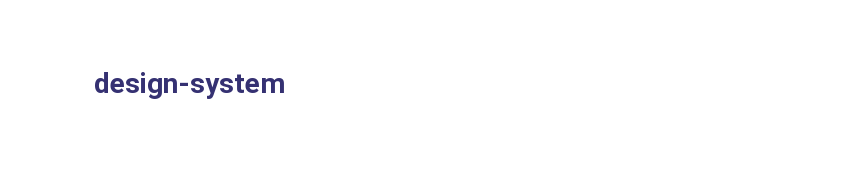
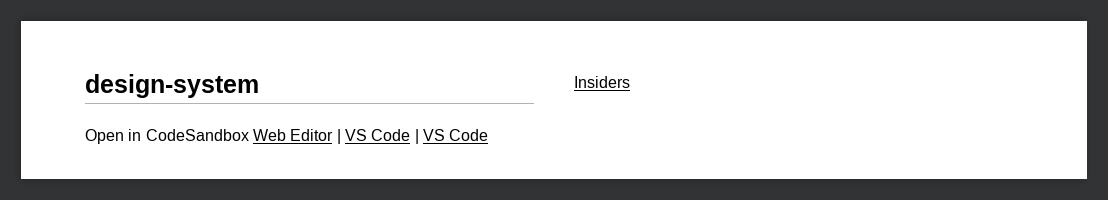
+ Open in CodeSandbox Web Editor | VS Code | VS Code Insiders

